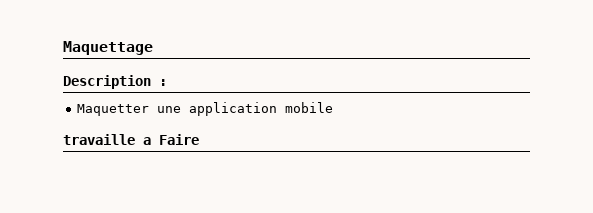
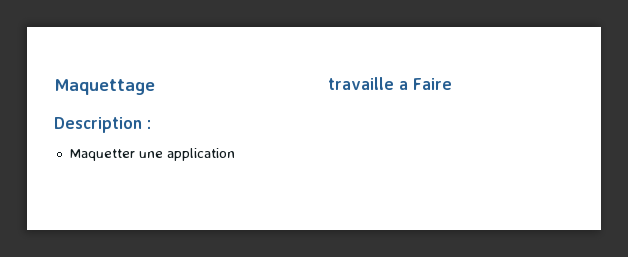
- Maquetter une application mobile
+ Maquetter une application

